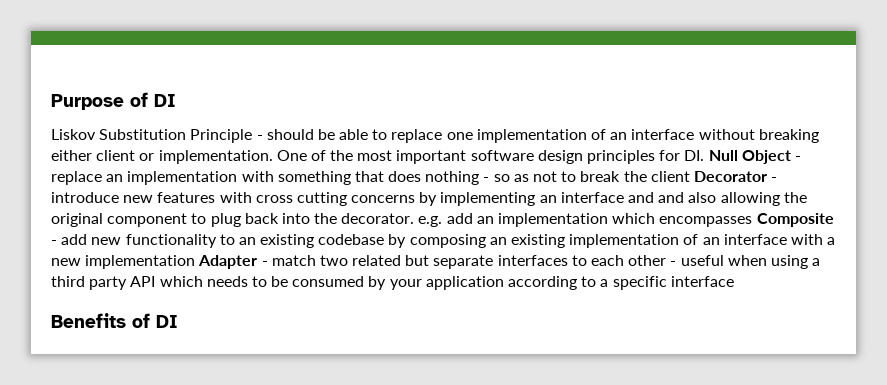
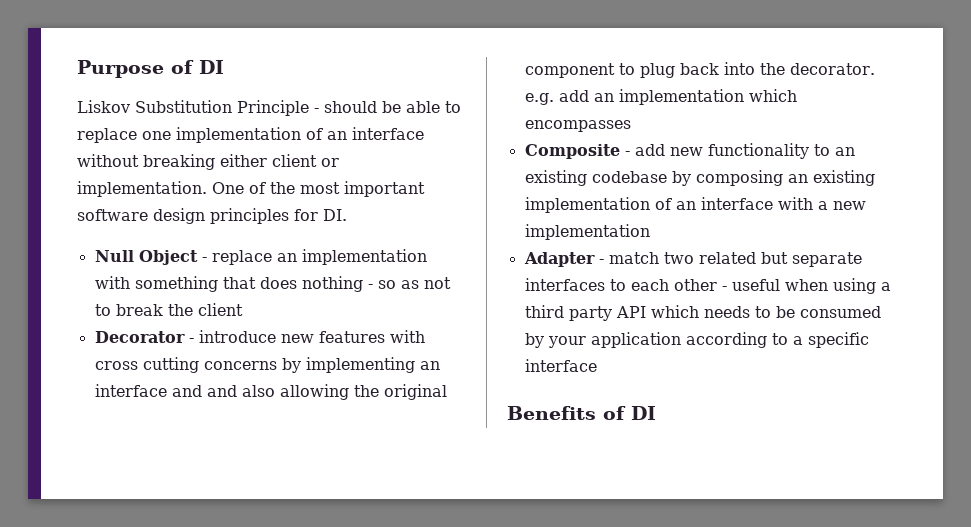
- One of the most important software design principles for DI. Null Object - replace an implementation with something that does nothing - so as not to break the client Decorator - introduce new features with cross cutting concerns by implementing an interface and and also allowing the original component to plug back into the decorator. e.g. add an implementation which encompasses Composite - add new functionality to an existing codebase by composing an existing implementation of an interface with a new implementation Adapter - match two related but separate interfaces to each other - useful when using a third party API which needs to be consumed by your application according to a specific interface
+ One of the most important software design principles for DI.
+ Null Object - replace an implementation with something that does nothing - so as not to break the client
+ Decorator - introduce new features with cross cutting concerns by implementing an interface and and also allowing the original component to plug back into the decorator. e.g. add an implementation which encompasses
+ Composite - add new functionality to an existing codebase by composing an existing implementation of an interface with a new implementation
+ Adapter - match two related but separate interfaces to each other - useful when using a third party API which needs to be consumed by your application according to a specific interface

